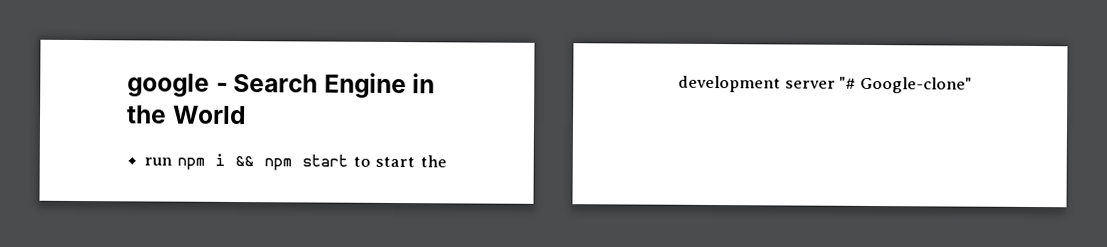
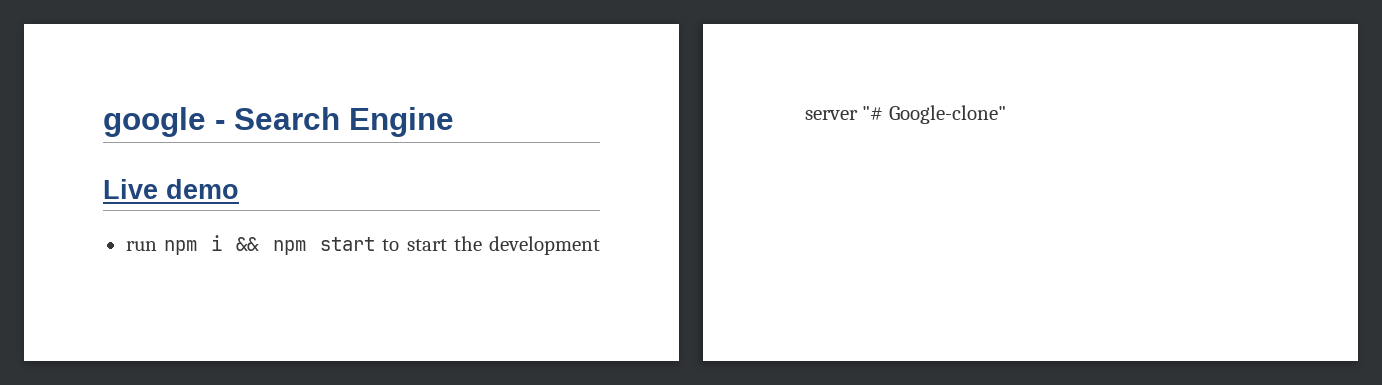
- google - Search Engine in the World
+ google - Search Engine
+ Live demo

